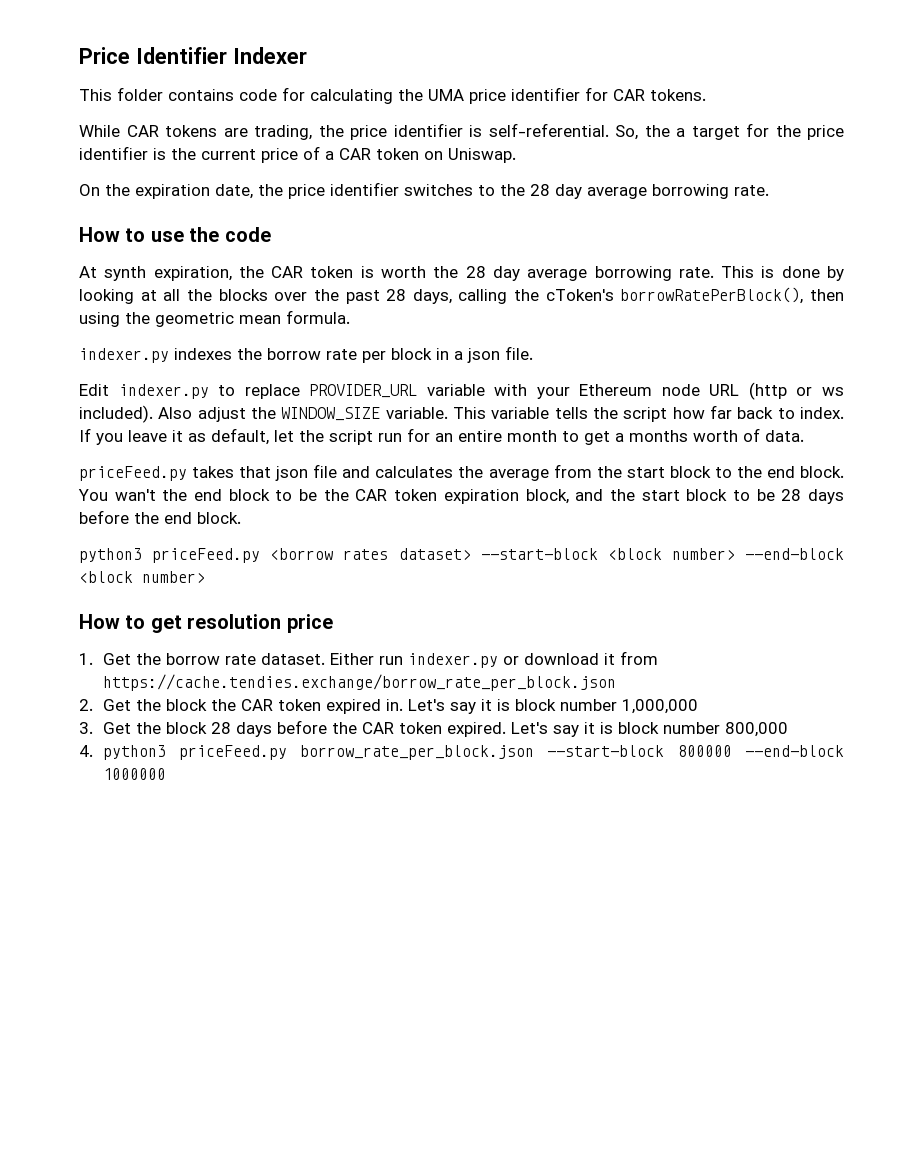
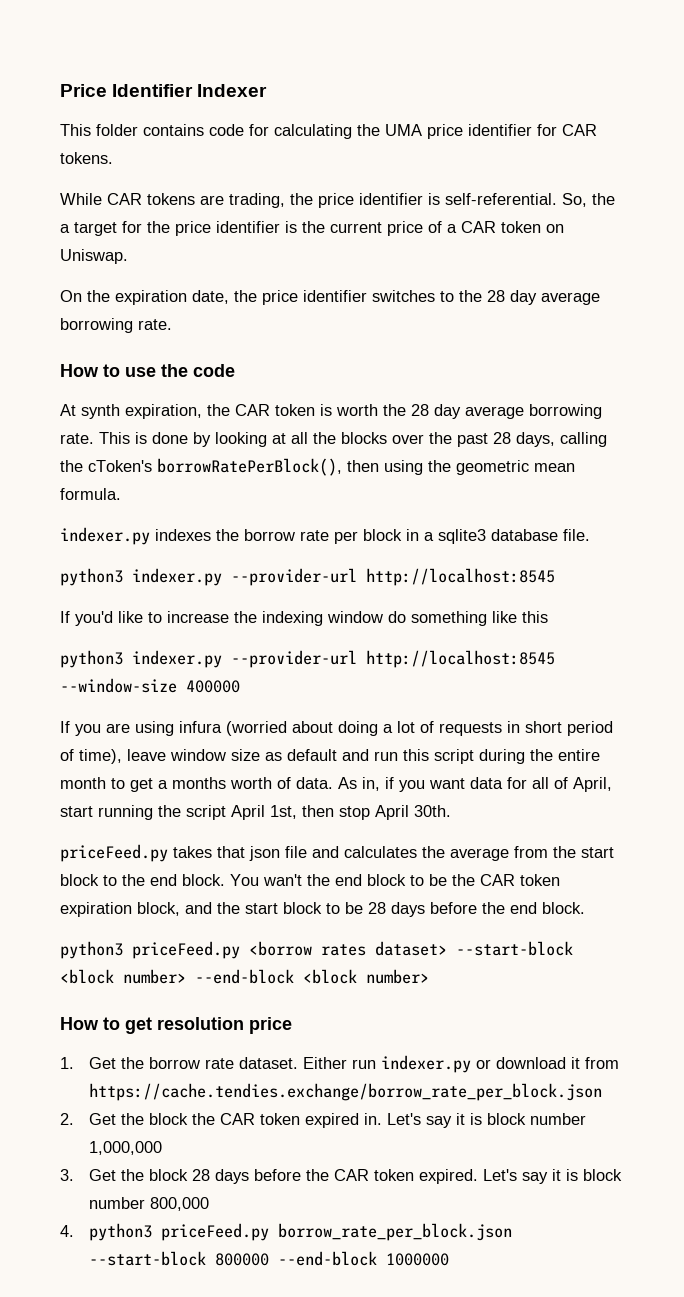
- indexer.py indexes the borrow rate per block in a json file.
- Edit indexer.py to replace PROVIDER_URL variable with your Ethereum node URL (http or ws included). Also adjust the WINDOW_SIZE variable. This variable tells the script how far back to index. If you leave it as default, let the script run for an entire month to get a months worth of data.
+ indexer.py indexes the borrow rate per block in a sqlite3 database file.
+ python3 indexer.py --provider-url http://localhost:8545
+ If you'd like to increase the indexing window do something like this
+ python3 indexer.py --provider-url http://localhost:8545 --window-size 400000
+ If you are using infura (worried about doing a lot of requests in short period of time), leave window size as default and run this script during the entire month to get a months worth of data. As in, if you want data for all of April, start running the script April 1st, then stop April 30th.

